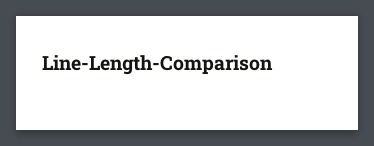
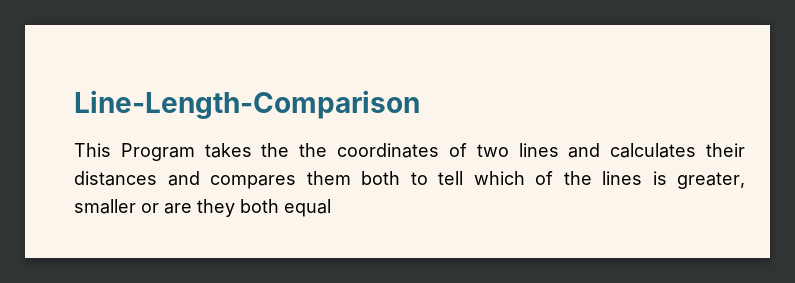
+ This Program takes the the coordinates of two lines and calculates their distances and compares them both to tell which of the lines is greater, smaller or are they both equal

